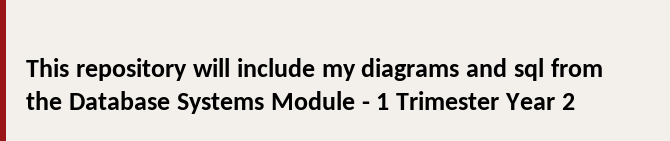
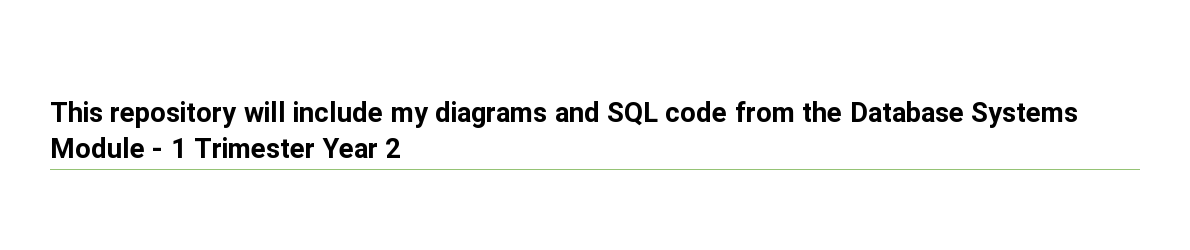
- This repository will include my diagrams and sql from the Database Systems Module - 1 Trimester Year 2
+ This repository will include my diagrams and SQL code from the Database Systems Module - 1 Trimester Year 2

